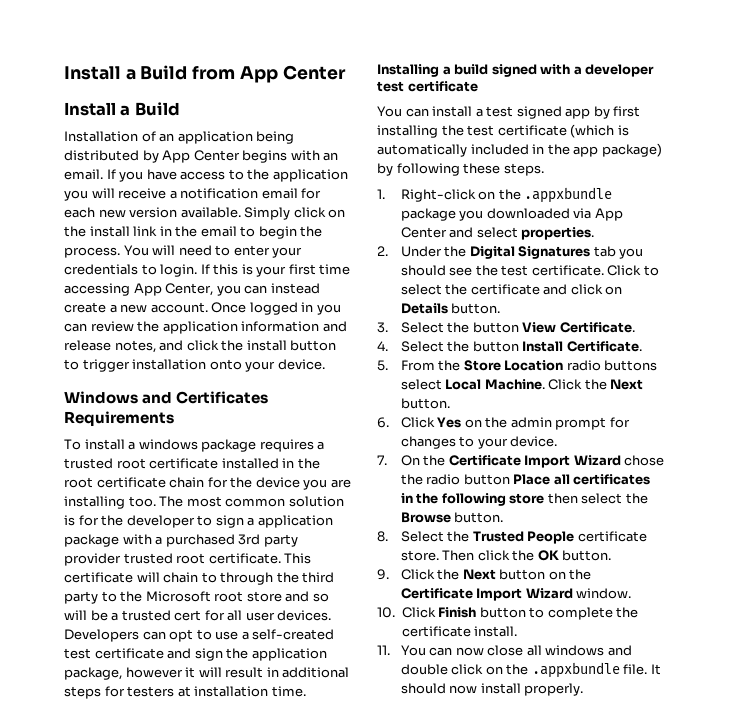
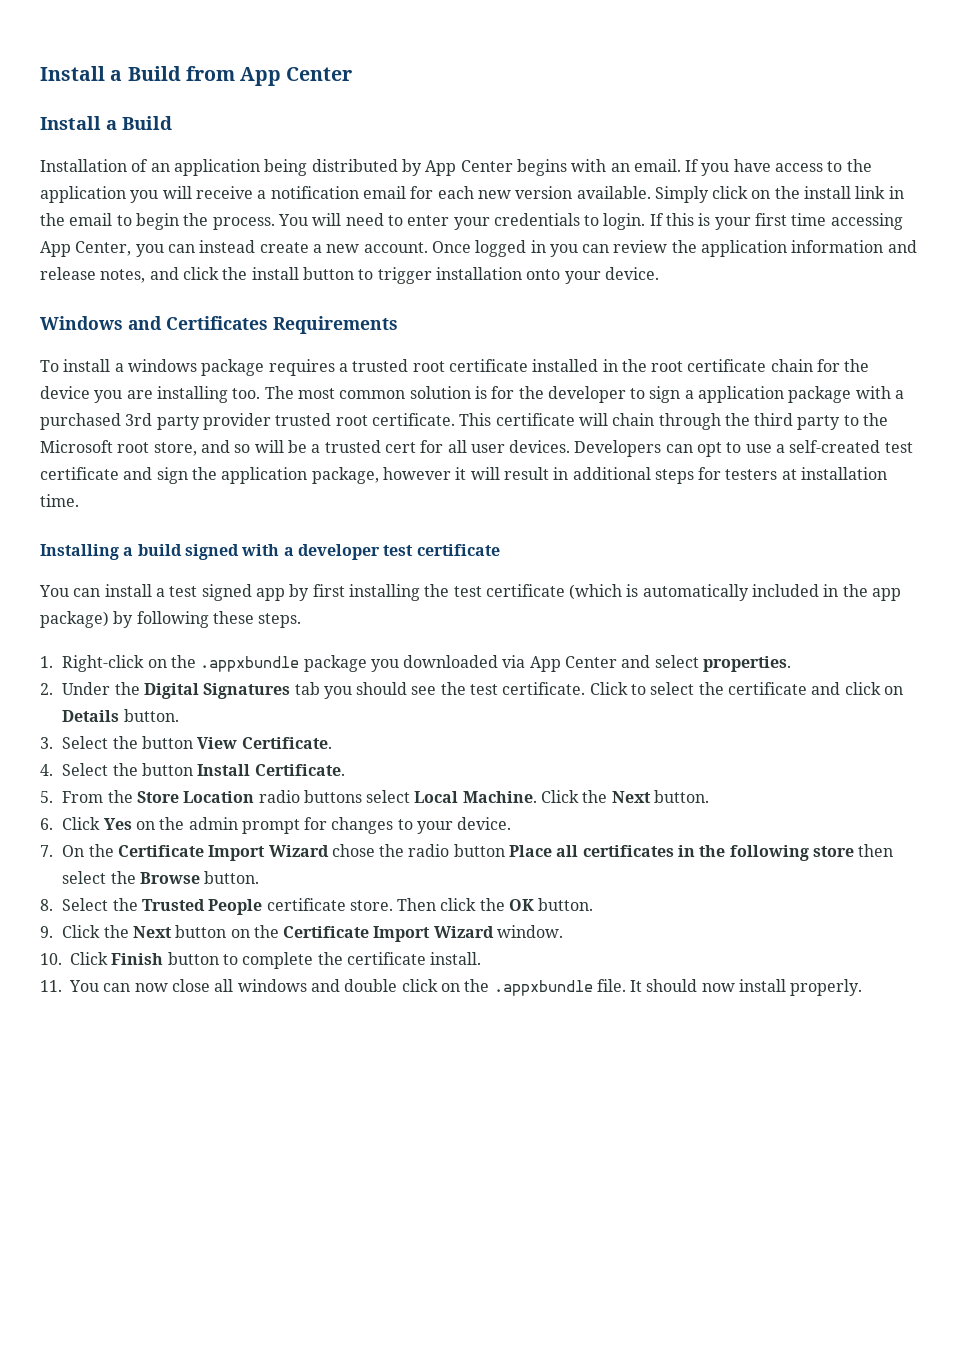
- This certificate will chain to through the third party to the Microsoft root store and so will be a trusted cert for all user devices.
+ This certificate will chain through the third party to the Microsoft root store, and so will be a trusted cert for all user devices.

